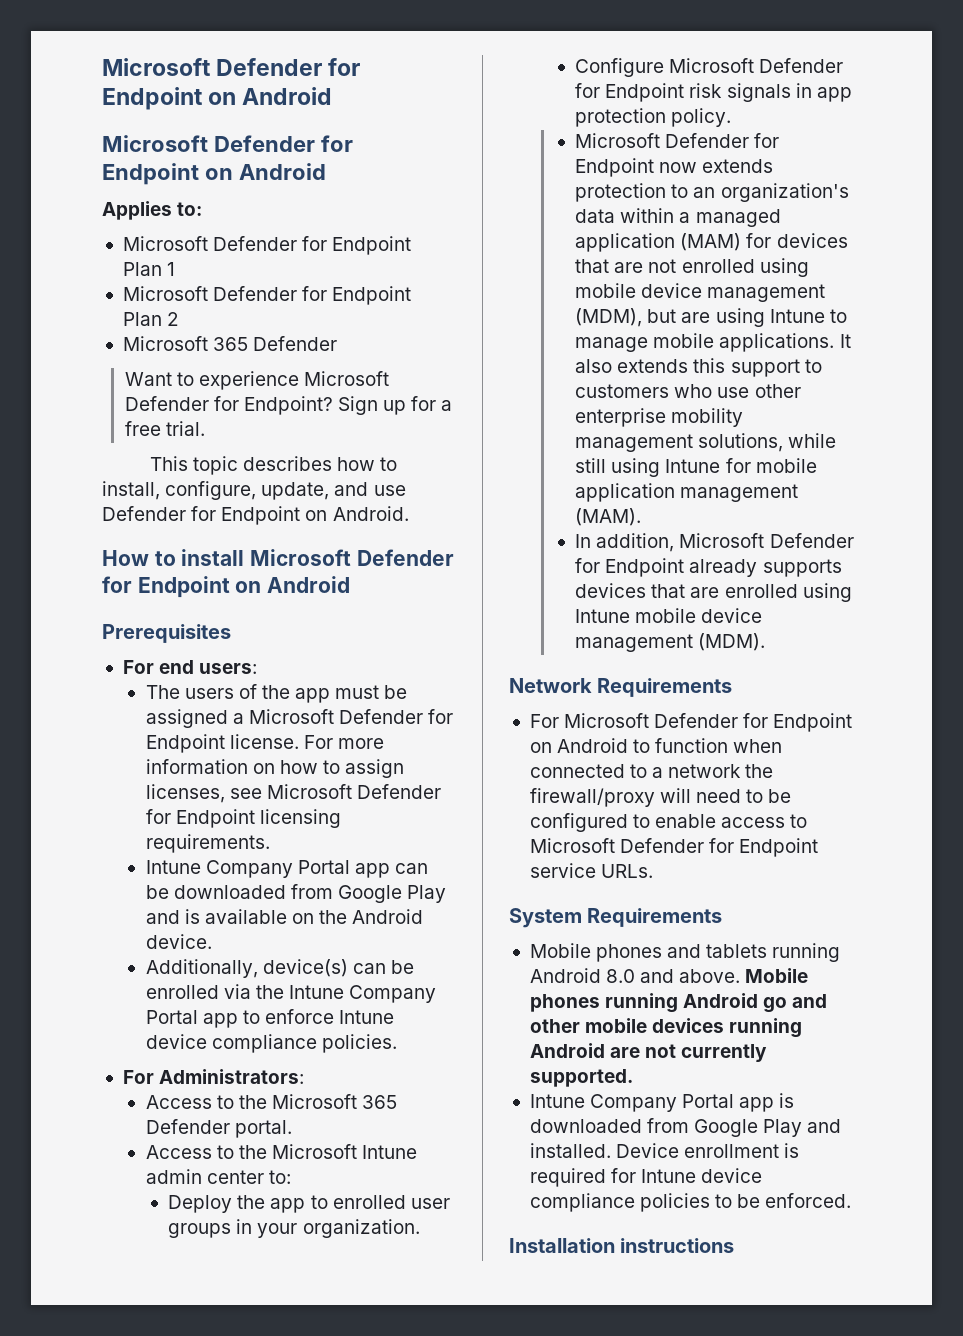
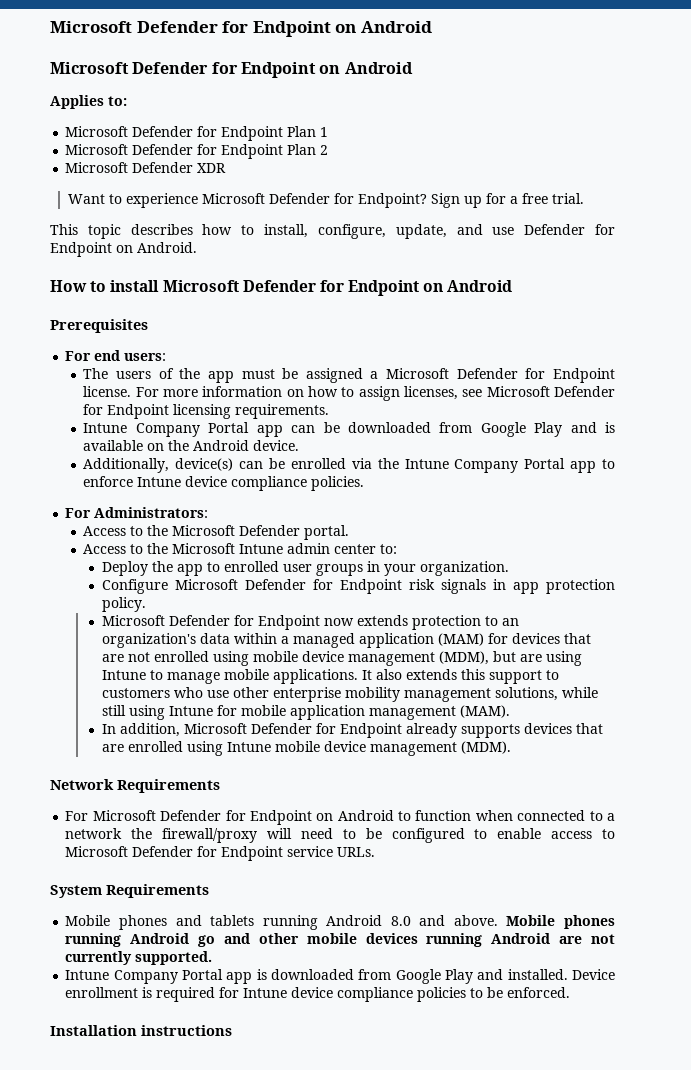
  Microsoft Defender for Endpoint Plan 2
- Microsoft 365 Defender
+ Microsoft Defender XDR
- Access to the Microsoft 365 Defender portal.
+ Access to the Microsoft Defender portal.

